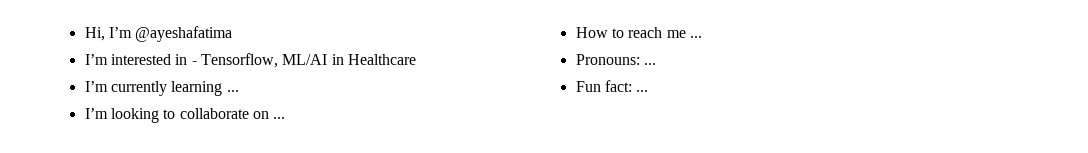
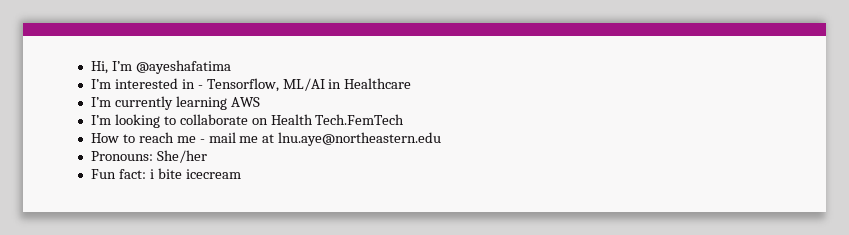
- I’m currently learning ...
+ I’m currently learning AWS
- I’m looking to collaborate on ...
+ I’m looking to collaborate on Health Tech.FemTech
- How to reach me ...
+ How to reach me - mail me at lnu.aye@northeastern.edu
- Pronouns: ...
+ Pronouns: She/her
- Fun fact: ...
+ Fun fact: i bite icecream

